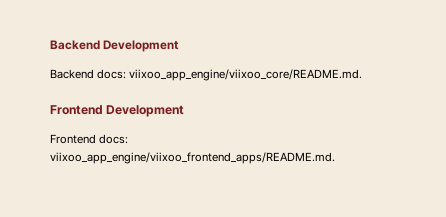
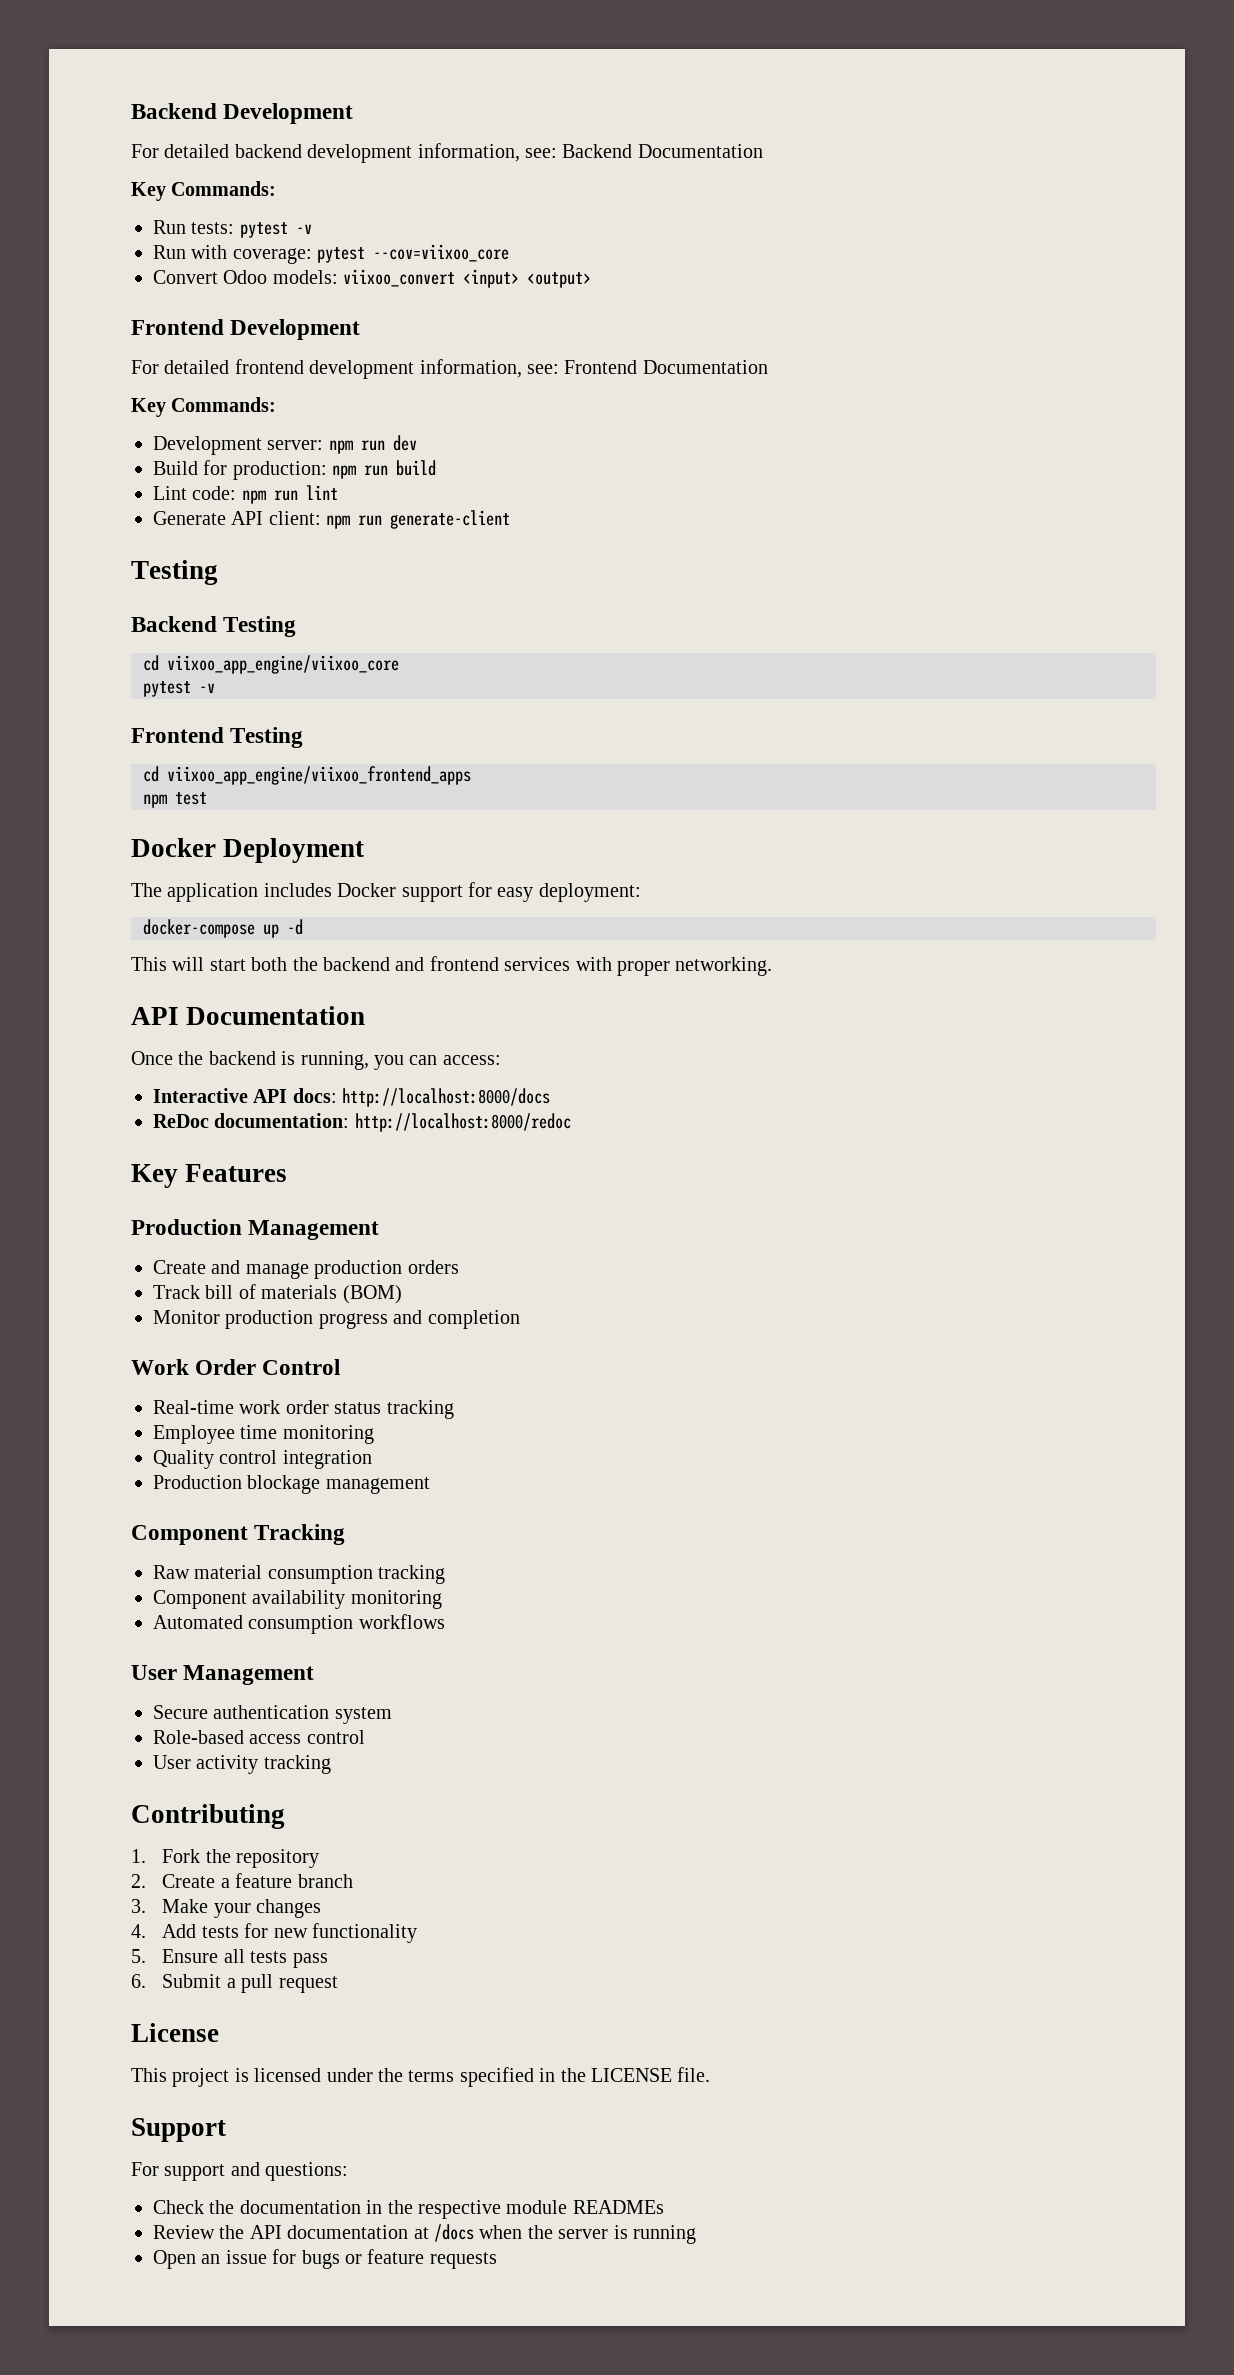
- Backend docs: viixoo_app_engine/viixoo_core/README.md.
+ For detailed backend development information, see: Backend Documentation
+ Key Commands:
+ Run tests: pytest -v
+ Run with coverage: pytest --cov=viixoo_core
+ Convert Odoo models: viixoo_convert <input> <output>
  Frontend Development
- Frontend docs: viixoo_app_engine/viixoo_frontend_apps/README.md.
+ For detailed frontend development information, see: Frontend Documentation
+ Key Commands:
+ Development server: npm run dev
+ Build for production: npm run build
+ Lint code: npm run lint
+ Generate API client: npm run generate-client
+ Testing
+ Backend Testing
+ cd viixoo_app_engine/viixoo_core
+ pytest -v
+ Frontend Testing
+ cd viixoo_app_engine/viixoo_frontend_apps
+ npm test
+ Docker Deployment
+ The application includes Docker support for easy deployment:
+ docker-compose up -d
+ This will start both the backend and frontend services with proper networking.
+ API Documentation
+ Once the backend is running, you can access:
+ Interactive API docs: http://localhost:8000/docs
+ ReDoc documentation: http://localhost:8000/redoc
+ Key Features
+ Production Management
+ Create and manage production orders
+ Track bill of materials (BOM)
+ Monitor production progress and completion
+ Work Order Control
+ Real-time work order status tracking
+ Employee time monitoring
+ Quality control integration
+ Production blockage management
+ Component Tracking
+ Raw material consumption tracking
+ Component availability monitoring
+ Automated consumption workflows
+ User Management
+ Secure authentication system
+ Role-based access control
+ User activity tracking
+ Contributing
+ 1. Fork the repository
+ 2. Create a feature branch
+ 3. Make your changes
+ 4. Add tests for new functionality
+ 5. Ensure all tests pass
+ 6. Submit a pull request
+ License
+ This project is licensed under the terms specified in the LICENSE file.
+ Support
+ For support and questions:
+ Check the documentation in the respective module READMEs
+ Review the API documentation at /docs when the server is running
+ Open an issue for bugs or feature requests

